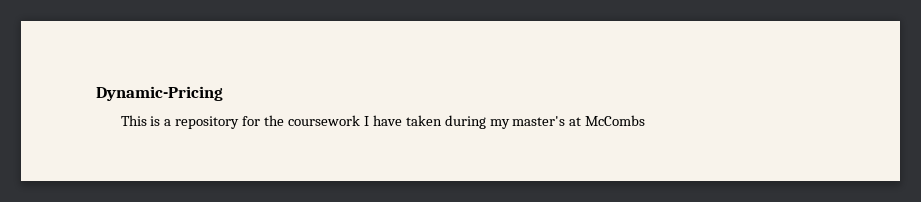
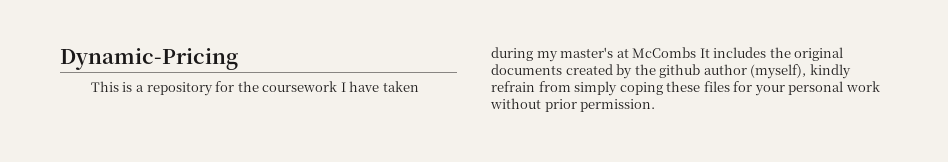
- This is a repository for the coursework I have taken during my master's at McCombs
+ This is a repository for the coursework I have taken during my master's at McCombs It includes the original documents created by the github author (myself), kindly refrain from simply coping these files for your personal work without prior permission.

